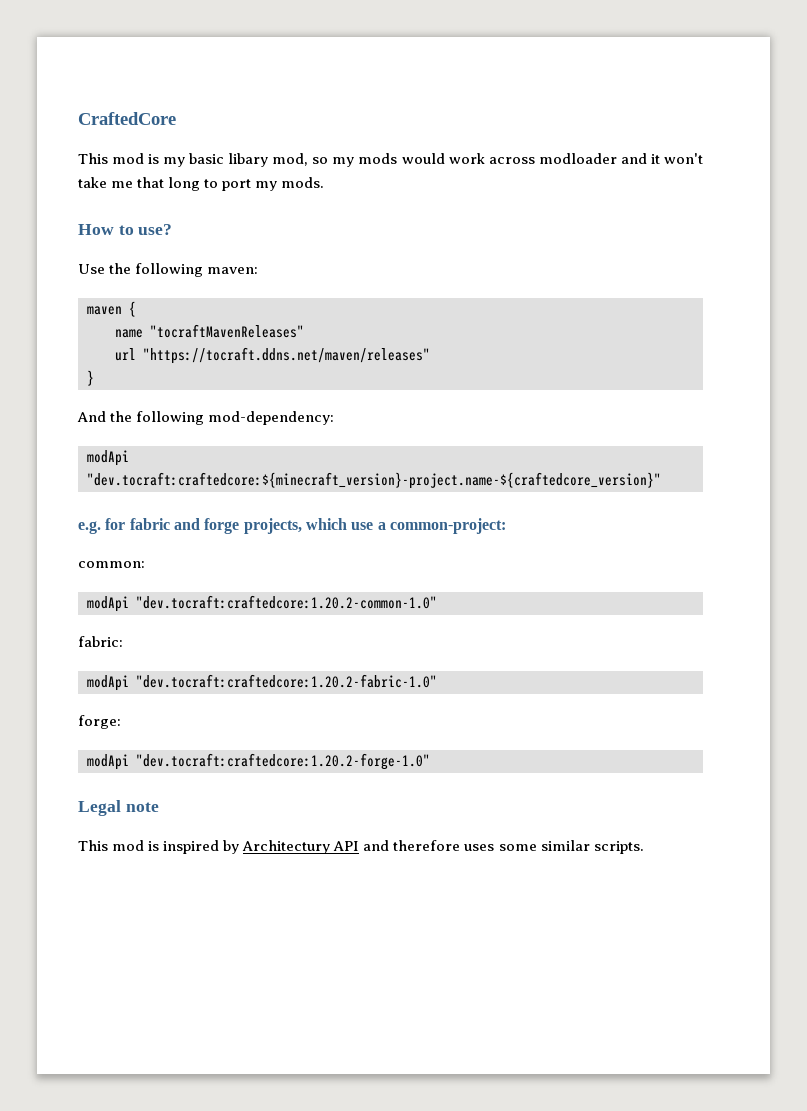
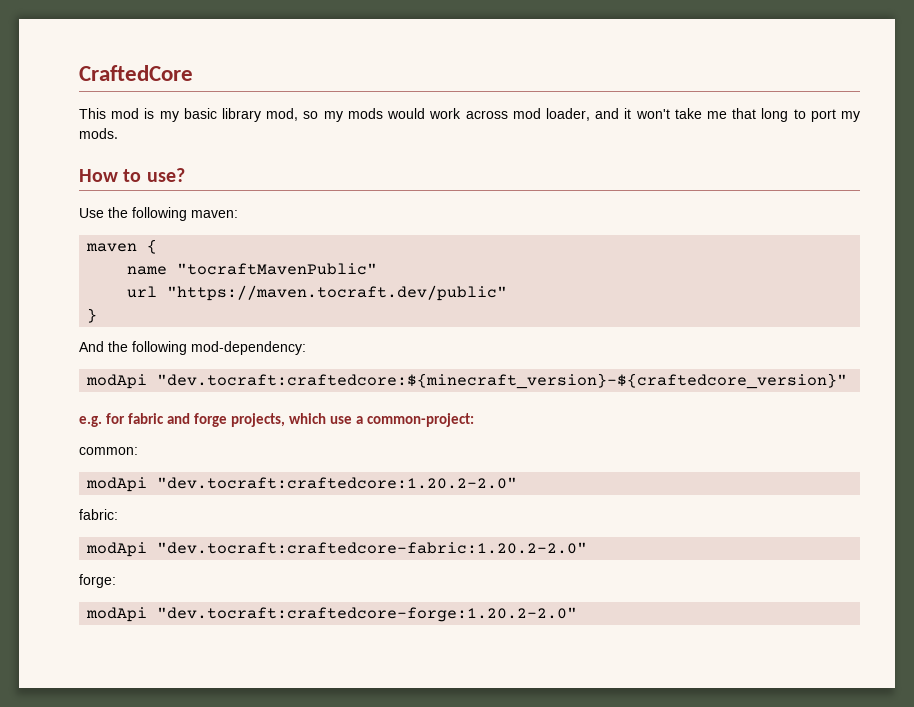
- This mod is my basic libary mod, so my mods would work across modloader and it won't take me that long to port my mods.
+ This mod is my basic library mod, so my mods would work across mod loader, and it won't take me that long to port my mods.
- name "tocraftMavenReleases"
+ name "tocraftMavenPublic"
- url "https://tocraft.ddns.net/maven/releases"
+ url "https://maven.tocraft.dev/public"
- modApi "dev.tocraft:craftedcore:${minecraft_version}-project.name-${craftedcore_version}"
+ modApi "dev.tocraft:craftedcore:${minecraft_version}-${craftedcore_version}"
- modApi "dev.tocraft:craftedcore:1.20.2-common-1.0"
+ modApi "dev.tocraft:craftedcore:1.20.2-2.0"
- modApi "dev.tocraft:craftedcore:1.20.2-fabric-1.0"
+ modApi "dev.tocraft:craftedcore-fabric:1.20.2-2.0"
- modApi "dev.tocraft:craftedcore:1.20.2-forge-1.0"
- Legal note
- This mod is inspired by Architectury API and therefore uses some similar scripts.
+ modApi "dev.tocraft:craftedcore-forge:1.20.2-2.0"

